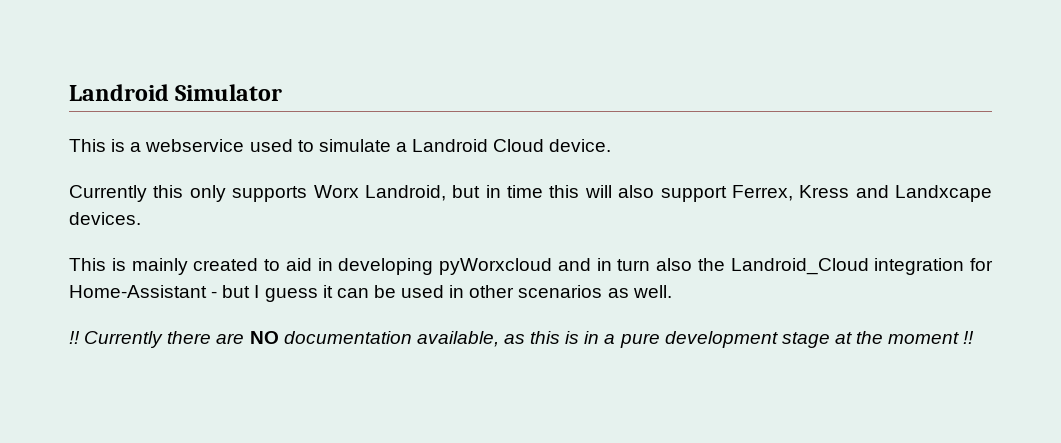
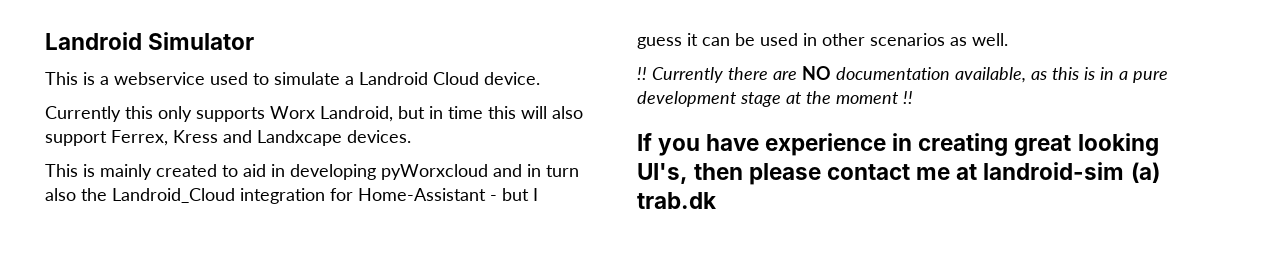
+ If you have experience in creating great looking UI's, then please contact me at landroid-sim (a) trab.dk

